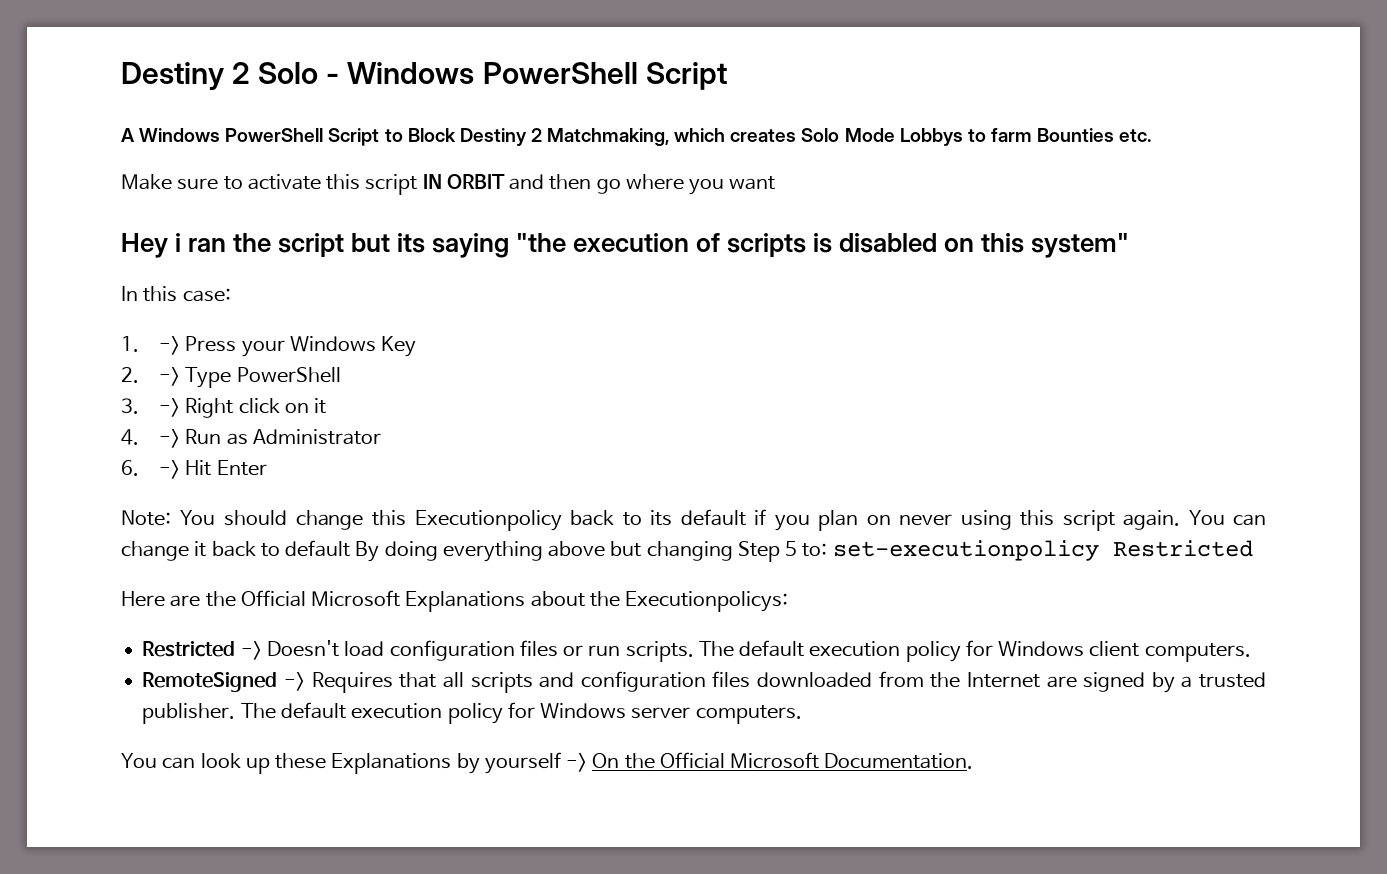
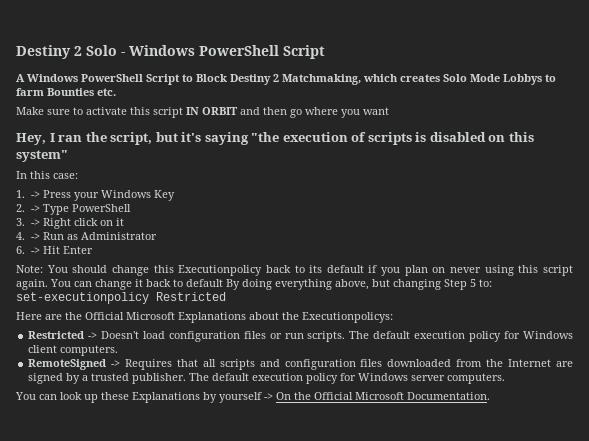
- Hey i ran the script but its saying "the execution of scripts is disabled on this system"
+ Hey, I ran the script, but it's saying "the execution of scripts is disabled on this system"
- You can change it back to default By doing everything above but changing Step 5 to: set-executionpolicy Restricted
+ You can change it back to default By doing everything above, but changing Step 5 to: set-executionpolicy Restricted

